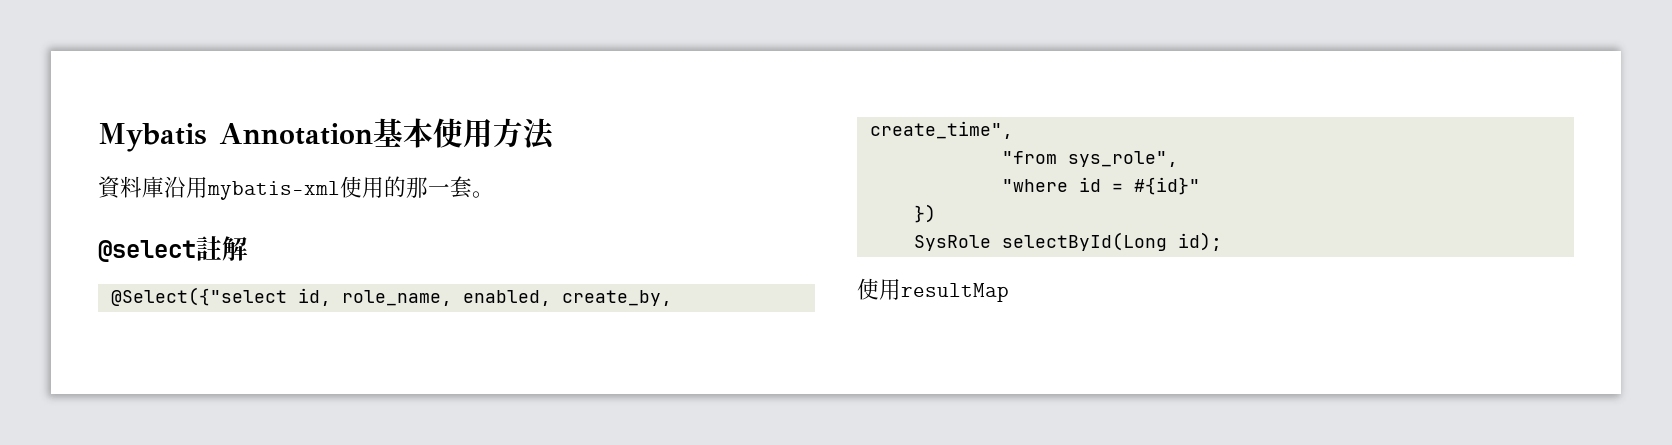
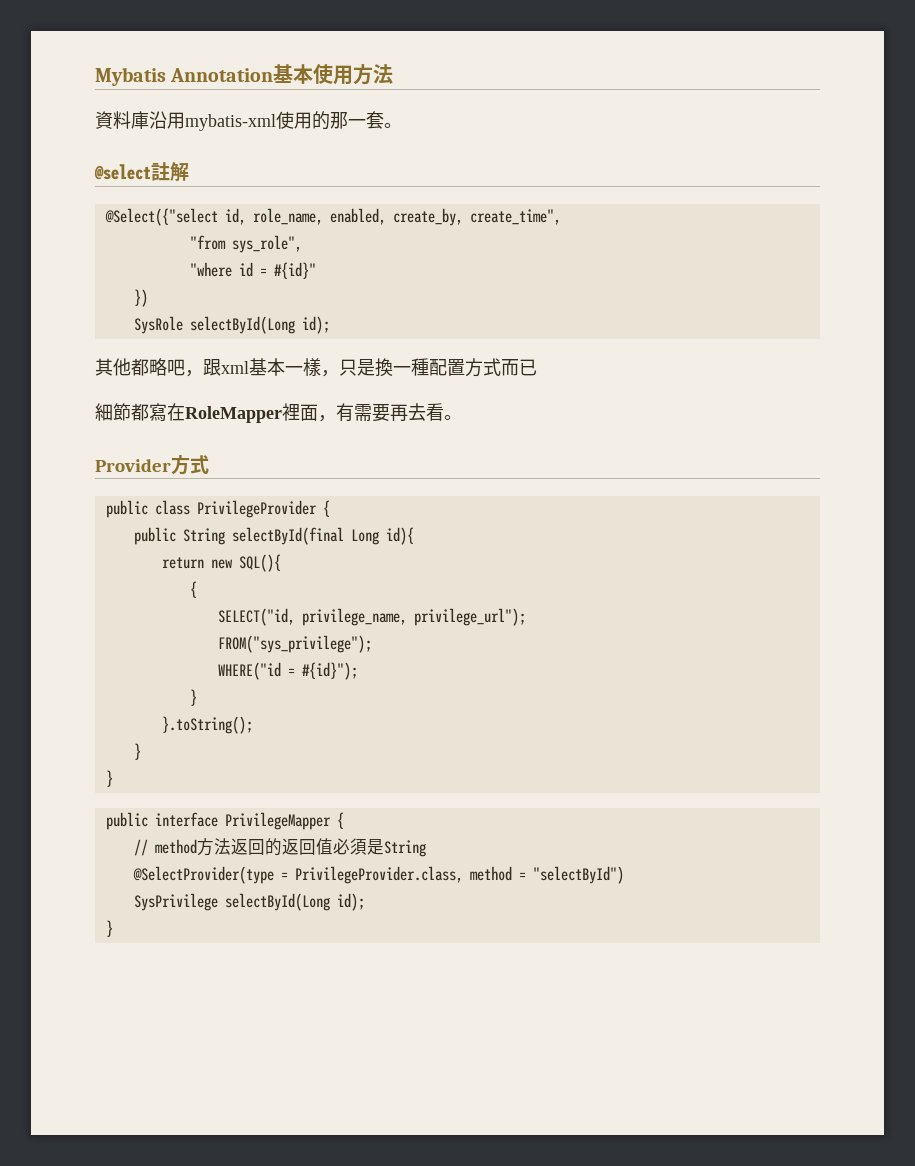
- 使用resultMap
+ 其他都略吧，跟xml基本一樣，只是換一種配置方式而已
+ 細節都寫在RoleMapper裡面，有需要再去看。
+ Provider方式
+ public class PrivilegeProvider {
+ public String selectById(final Long id){
+ return new SQL(){
+ {
+ SELECT("id, privilege_name, privilege_url");
+ FROM("sys_privilege");
+ WHERE("id = #{id}");
+ }
+ }.toString();
+ }
+ }
+ public interface PrivilegeMapper {
+ // method方法返回的返回值必須是String
+ @SelectProvider(type = PrivilegeProvider.class, method = "selectById")
+ SysPrivilege selectById(Long id);
+ }

